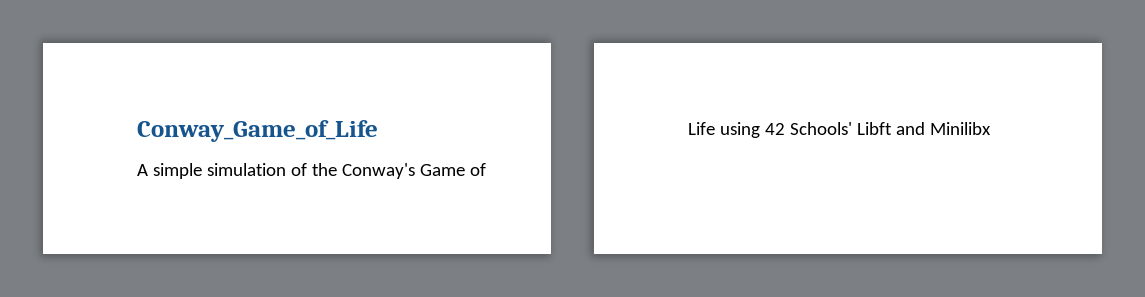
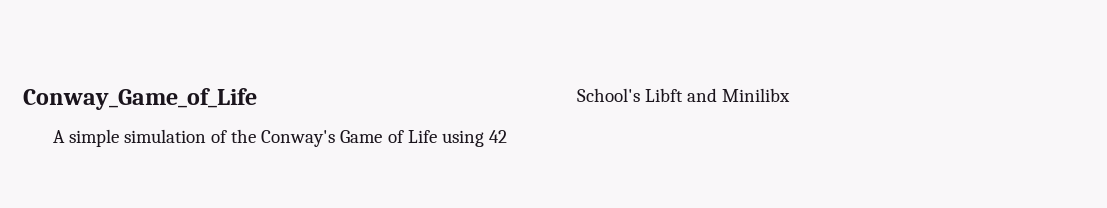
- A simple simulation of the Conway's Game of Life using 42 Schools' Libft and Minilibx
+ A simple simulation of the Conway's Game of Life using 42 School's Libft and Minilibx

